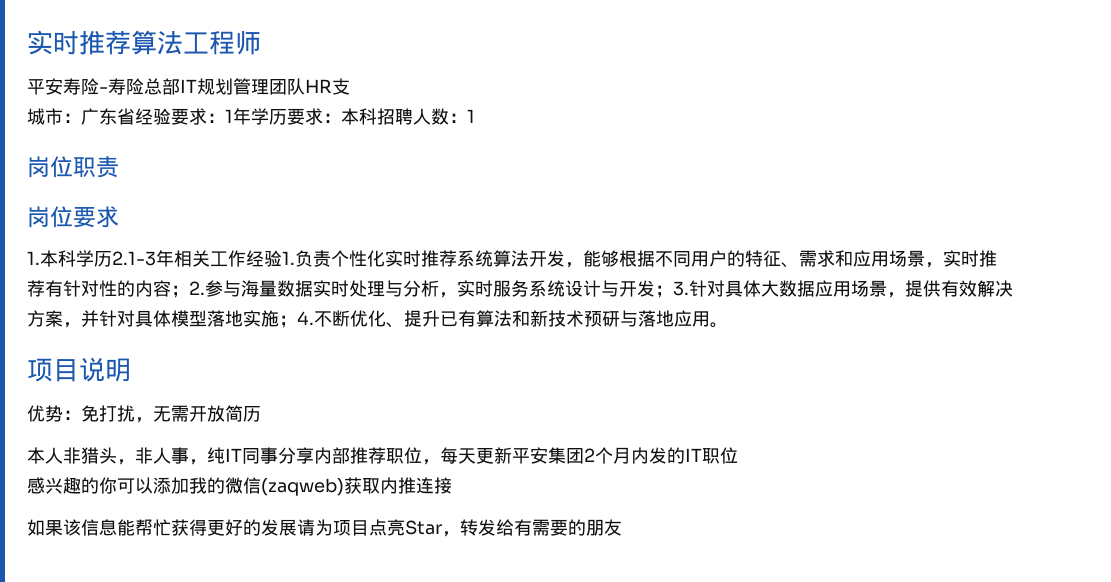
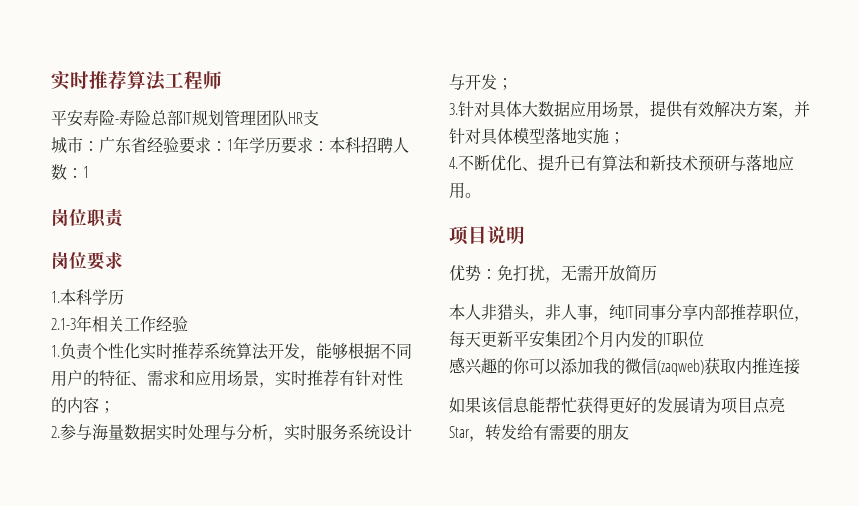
- 1.本科学历2.1-3年相关工作经验1.负责个性化实时推荐系统算法开发，能够根据不同用户的特征、需求和应用场景，实时推荐有针对性的内容；2.参与海量数据实时处理与分析，实时服务系统设计与开发；3.针对具体大数据应用场景，提供有效解决方案，并针对具体模型落地实施；4.不断优化、提升已有算法和新技术预研与落地应用。
+ 1.本科学历
+ 2.1-3年相关工作经验
+ 1.负责个性化实时推荐系统算法开发，能够根据不同用户的特征、需求和应用场景，实时推荐有针对性的内容；
+ 2.参与海量数据实时处理与分析，实时服务系统设计与开发；
+ 3.针对具体大数据应用场景，提供有效解决方案，并针对具体模型落地实施；
+ 4.不断优化、提升已有算法和新技术预研与落地应用。

